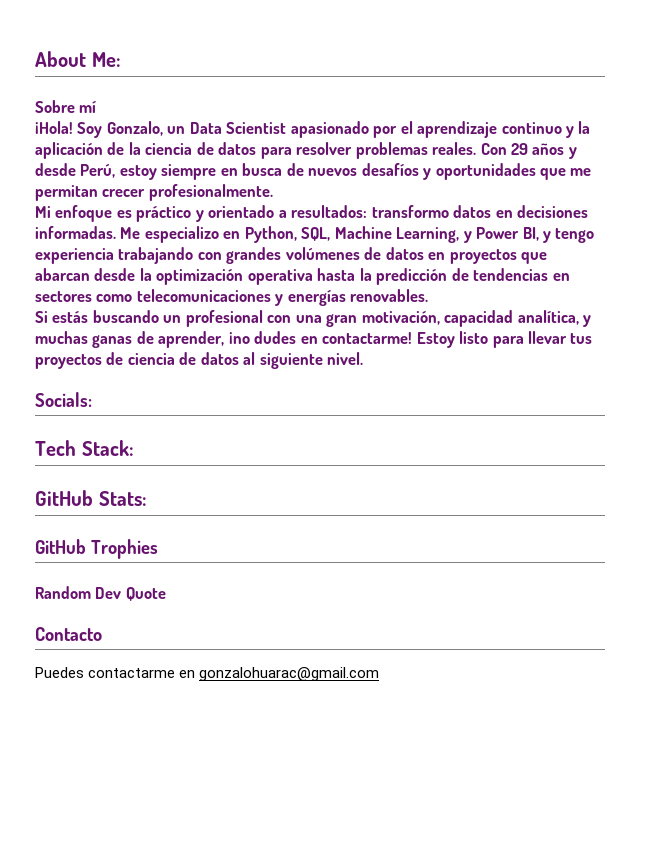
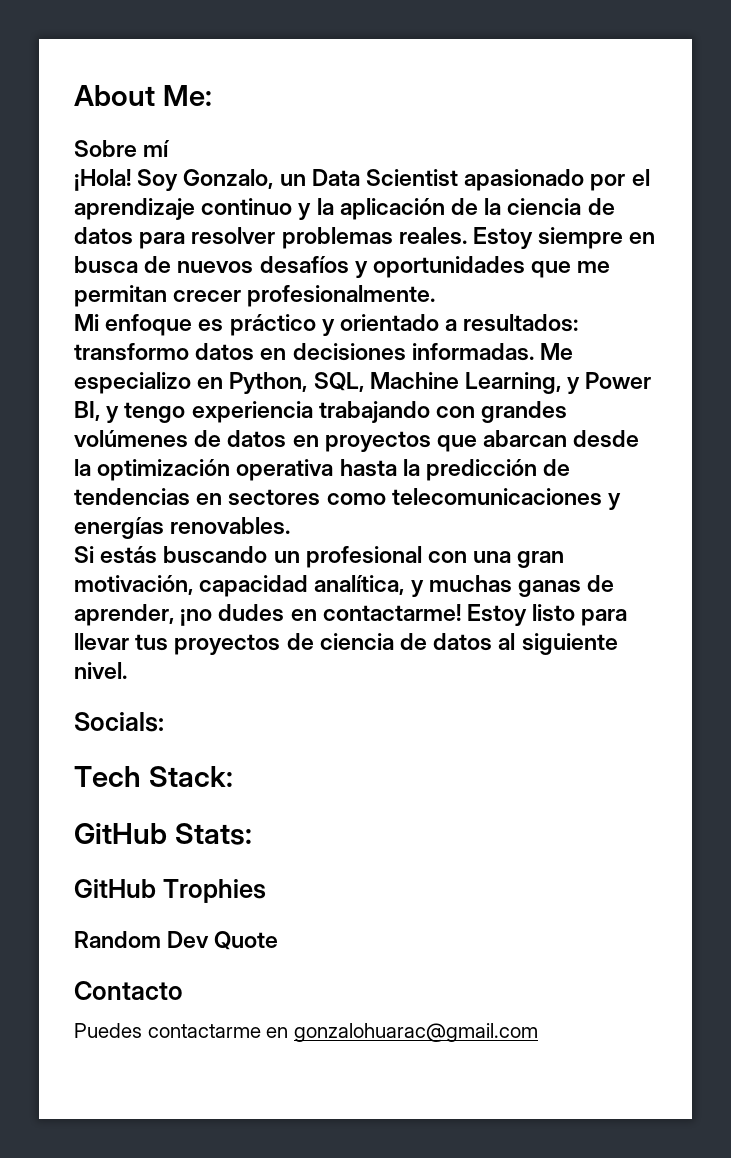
- Con 29 años y desde Perú, estoy siempre en busca de nuevos desafíos y oportunidades que me permitan crecer profesionalmente.
+ Estoy siempre en busca de nuevos desafíos y oportunidades que me permitan crecer profesionalmente.

